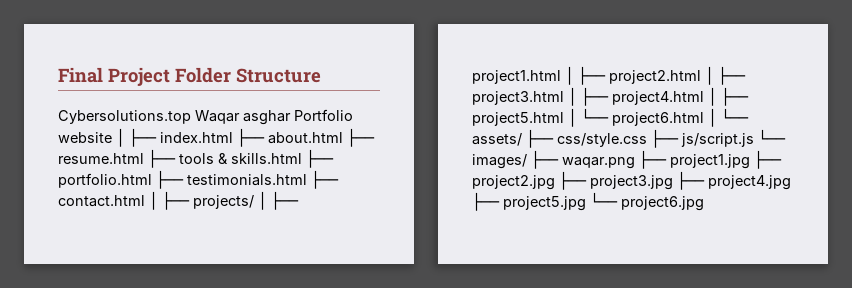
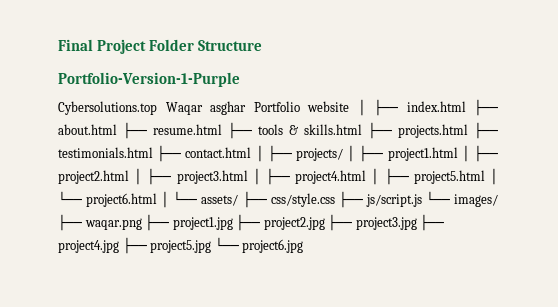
+ Portfolio-Version-1-Purple
- Cybersolutions.top Waqar asghar Portfolio website │ ├── index.html ├── about.html ├── resume.html ├── tools & skills.html ├── portfolio.html ├── testimonials.html ├── contact.html │ ├── projects/ │ ├── project1.html │ ├── project2.html │ ├── project3.html │ ├── project4.html │ ├── project5.html │ └── project6.html │ └── assets/ ├── css/style.css ├── js/script.js └── images/ ├── waqar.png ├── project1.jpg ├── project2.jpg ├── project3.jpg ├── project4.jpg ├── project5.jpg └── project6.jpg
+ Cybersolutions.top Waqar asghar Portfolio website │ ├── index.html ├── about.html ├── resume.html ├── tools & skills.html ├── projects.html ├── testimonials.html ├── contact.html │ ├── projects/ │ ├── project1.html │ ├── project2.html │ ├── project3.html │ ├── project4.html │ ├── project5.html │ └── project6.html │ └── assets/ ├── css/style.css ├── js/script.js └── images/ ├── waqar.png ├── project1.jpg ├── project2.jpg ├── project3.jpg ├── project4.jpg ├── project5.jpg └── project6.jpg

